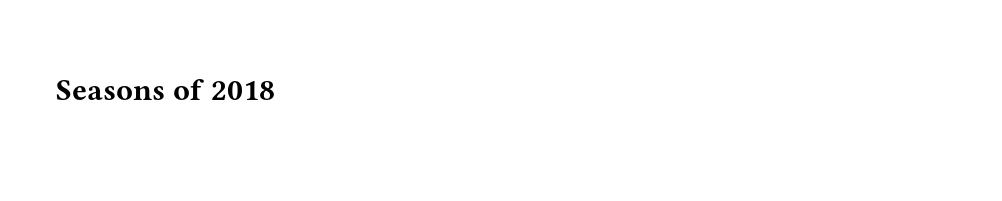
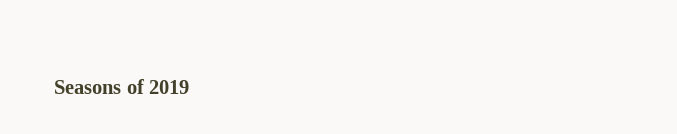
- Seasons of 2018
+ Seasons of 2019

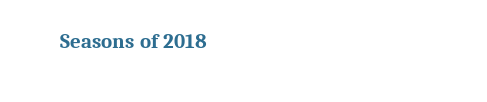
- Seasons of 2019
+ Seasons of 2018

